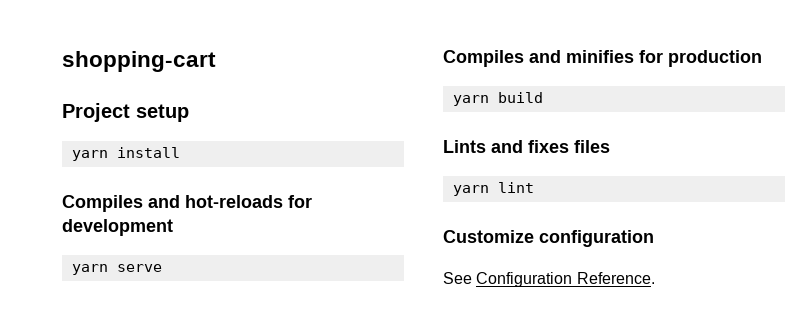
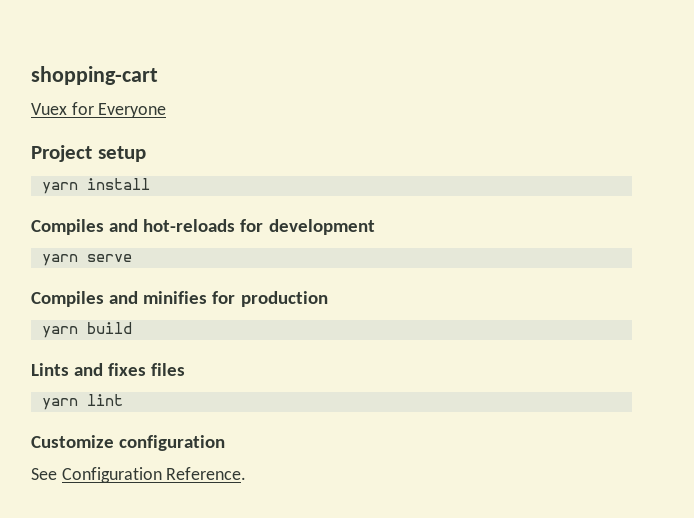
+ Vuex for Everyone

